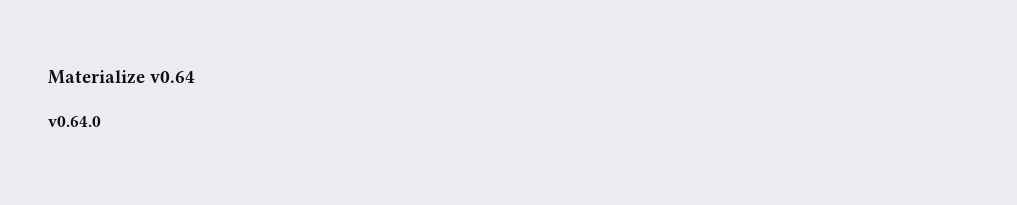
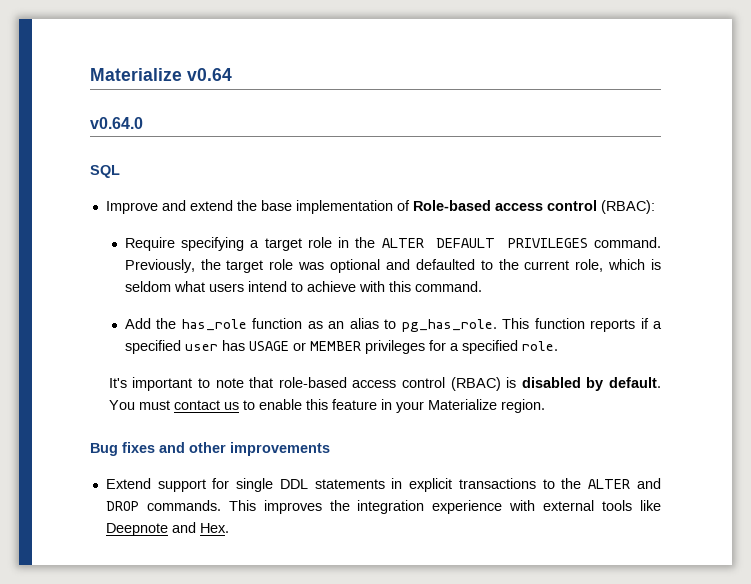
+ SQL
+ Improve and extend the base implementation of Role-based access control (RBAC):
+ Require specifying a target role in the ALTER DEFAULT PRIVILEGES command. Previously, the target role was optional and defaulted to the current role, which is seldom what users intend to achieve with this command.
+ Add the has_role function as an alias to pg_has_role. This function reports if a specified user has USAGE or MEMBER privileges for a specified role.
+ It's important to note that role-based access control (RBAC) is disabled by default. You must contact us to enable this feature in your Materialize region.
+ Bug fixes and other improvements
+ Extend support for single DDL statements in explicit transactions to the ALTER and DROP commands. This improves the integration experience with external tools like Deepnote and Hex.

